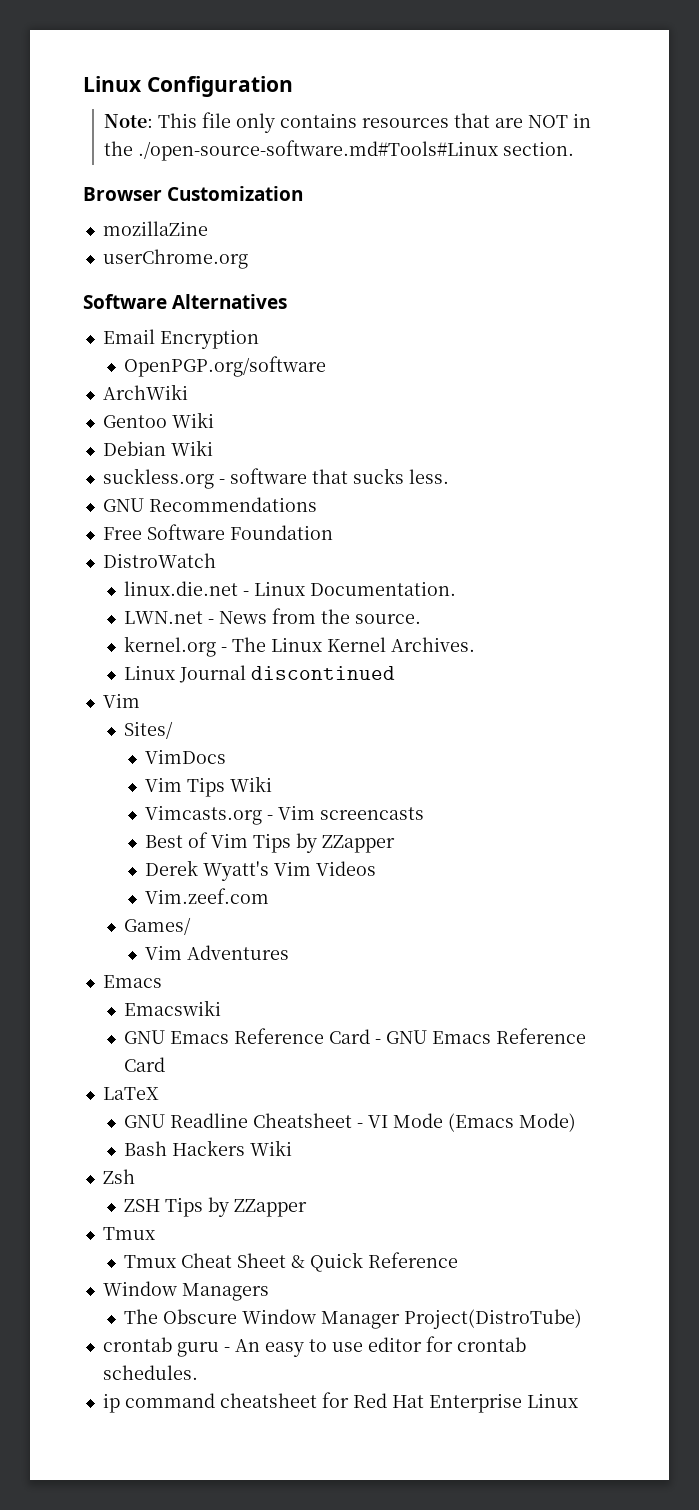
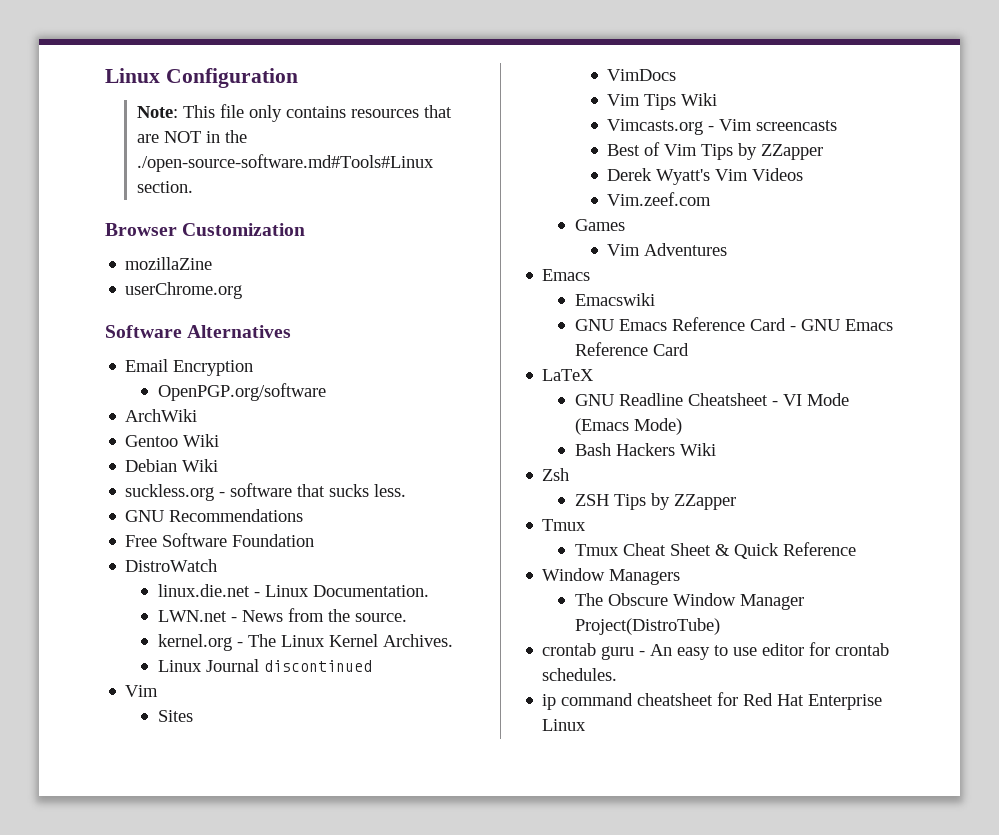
- Sites/
+ Sites
- Games/
+ Games

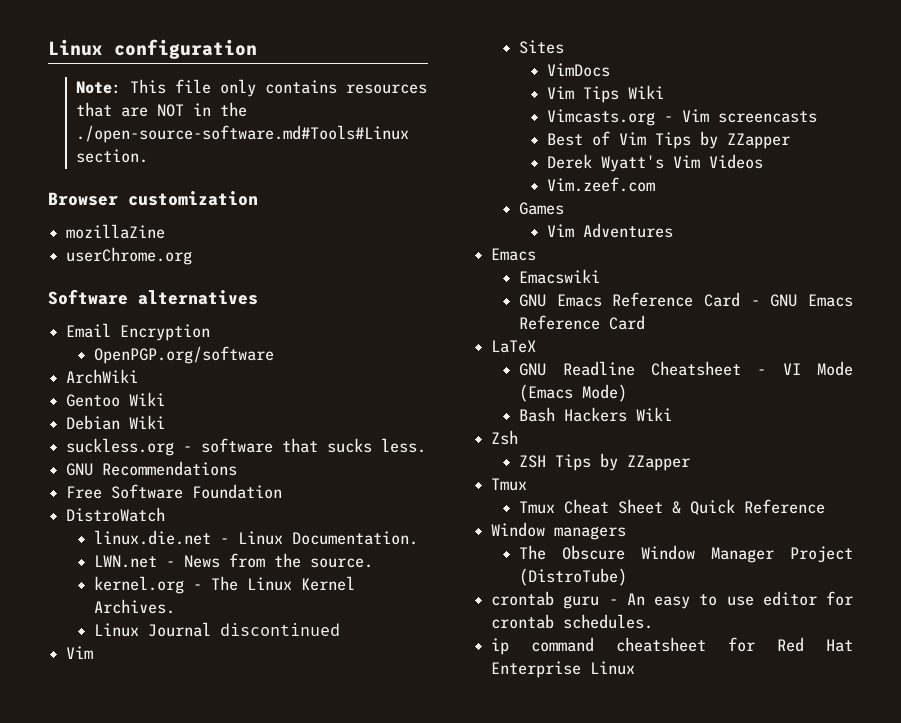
- Linux Configuration
+ Linux configuration
- Browser Customization
+ Browser customization
- Software Alternatives
+ Software alternatives
- Window Managers
+ Window managers
- The Obscure Window Manager Project(DistroTube)
+ The Obscure Window Manager Project (DistroTube)

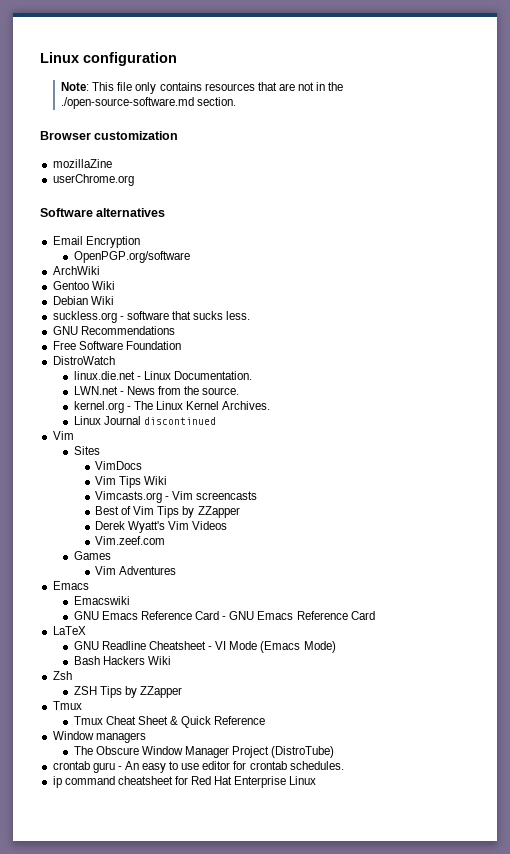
- Note: This file only contains resources that are NOT in the ./open-source-software.md#Tools#Linux section.
+ Note: This file only contains resources that are not in the ./open-source-software.md section.

